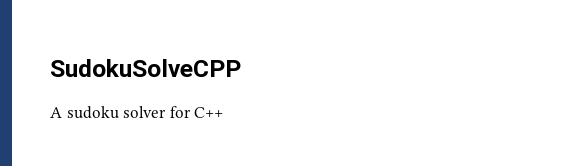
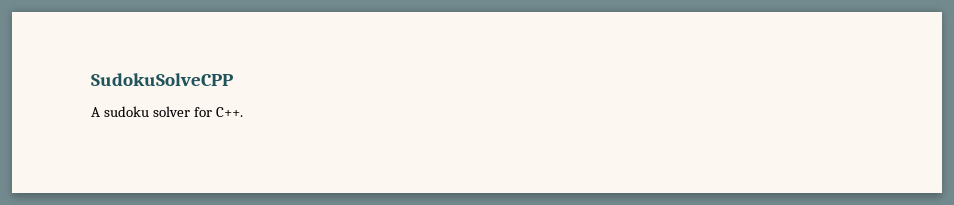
- A sudoku solver for C++
+ A sudoku solver for C++.

